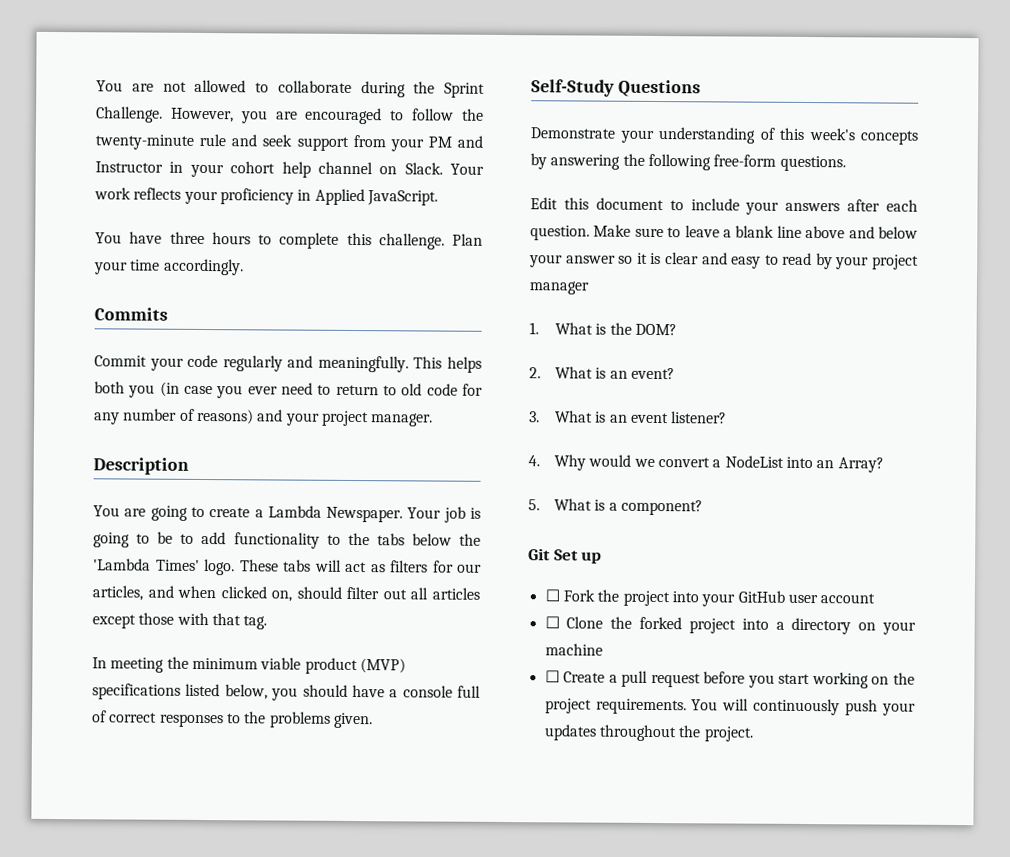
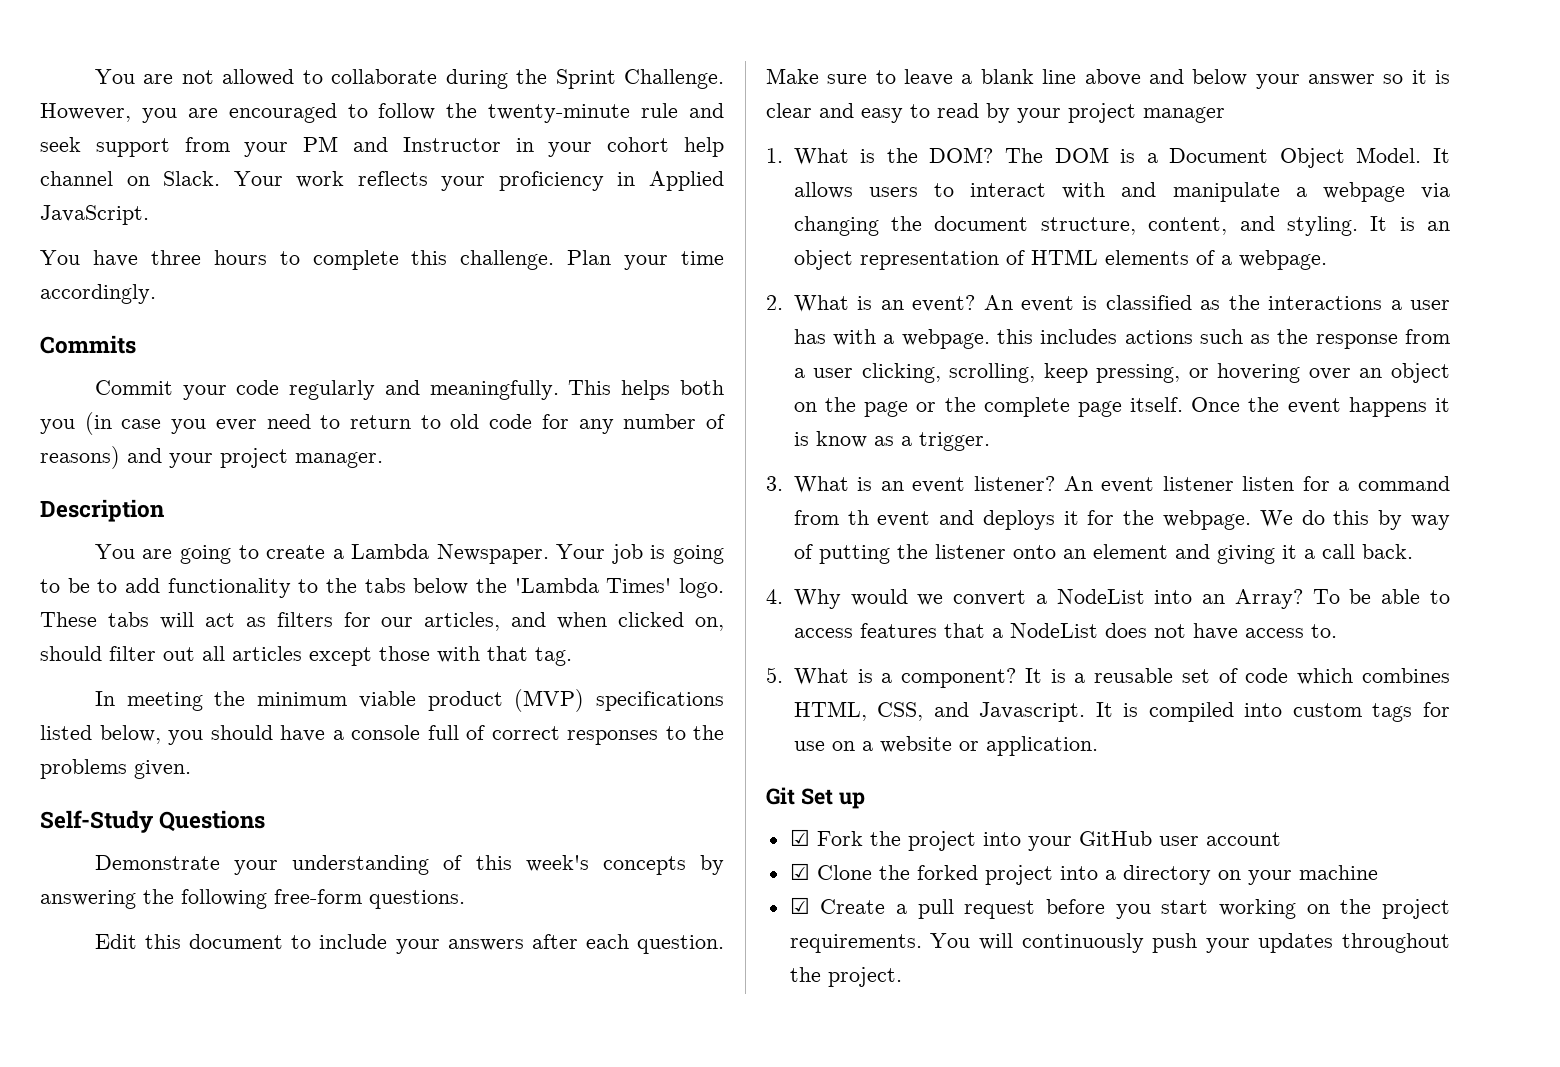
+ The DOM is a Document Object Model. It allows users to interact with and manipulate a webpage via changing the document structure, content, and styling. It is an object representation of HTML elements of a webpage.
+ An event is classified as the interactions a user has with a webpage. this includes actions such as the response from a user clicking, scrolling, keep pressing, or hovering over an object on the page or the complete page itself. Once the event happens it is know as a trigger.
+ An event listener listen for a command from th event and deploys it for the webpage. We do this by way of putting the listener onto an element and giving it a call back.
+ To be able to access features that a NodeList does not have access to.
+ It is a reusable set of code which combines HTML, CSS, and Javascript. It is compiled into custom tags for use on a website or application.
- ☐ Fork the project into your GitHub user account
+ ☑ Fork the project into your GitHub user account
- ☐ Clone the forked project into a directory on your machine
+ ☑ Clone the forked project into a directory on your machine
- ☐ Create a pull request before you start working on the project requirements.
+ ☑ Create a pull request before you start working on the project requirements.

